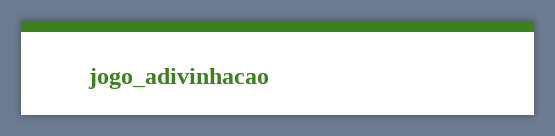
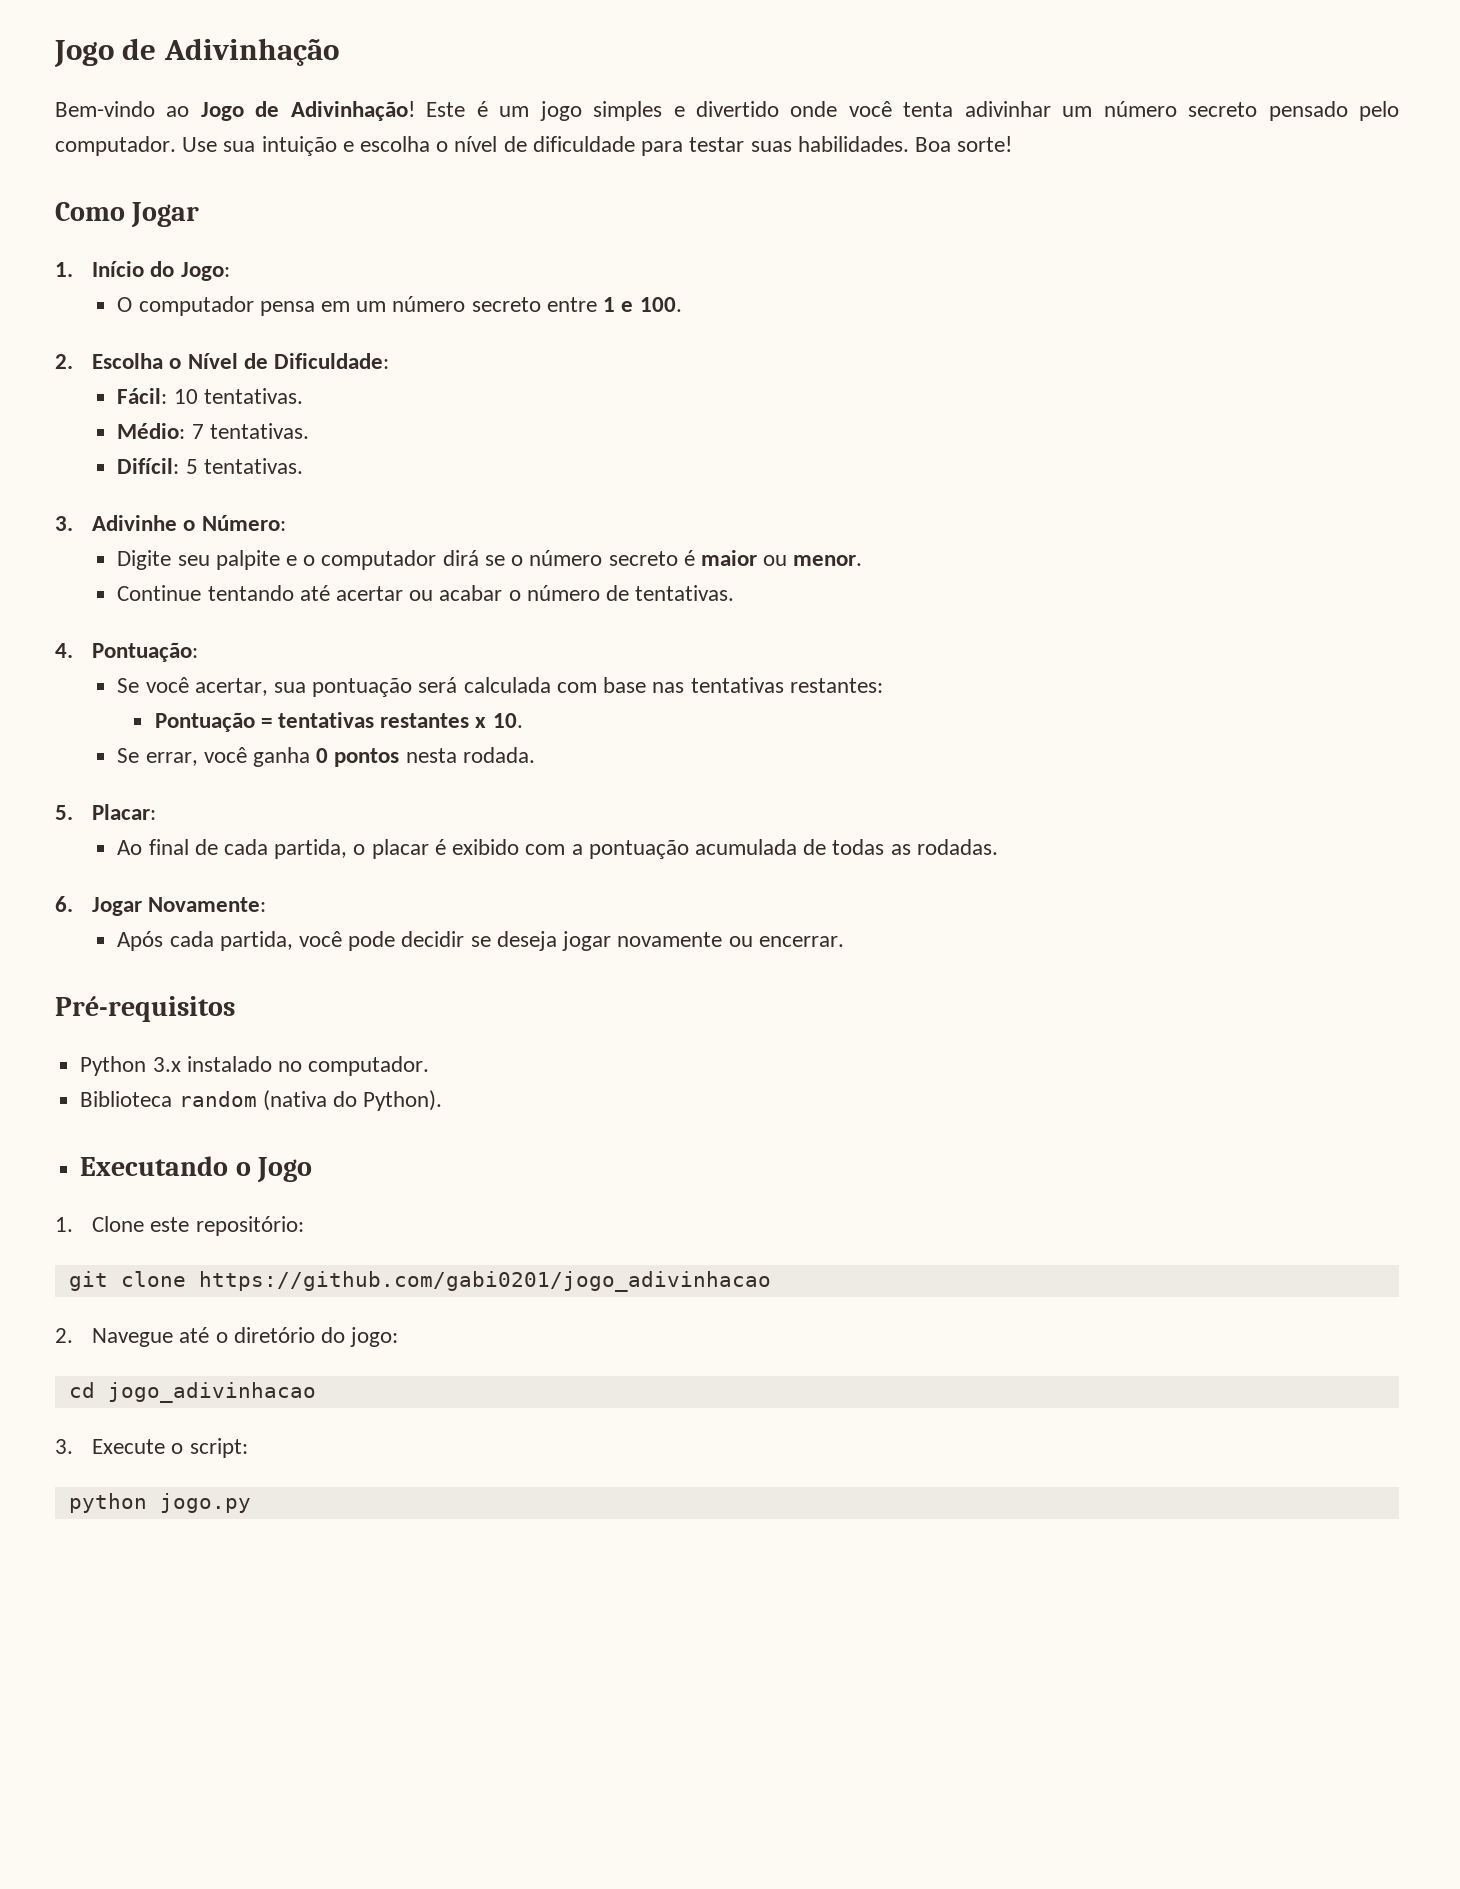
- jogo_adivinhacao
+ Jogo de Adivinhação
+ Bem-vindo ao Jogo de Adivinhação! Este é um jogo simples e divertido onde você tenta adivinhar um número secreto pensado pelo computador. Use sua intuição e escolha o nível de dificuldade para testar suas habilidades. Boa sorte!
+ Como Jogar
+ 1. Início do Jogo:
+ O computador pensa em um número secreto entre 1 e 100.
+ 2. Escolha o Nível de Dificuldade:
+ Fácil: 10 tentativas.
+ Médio: 7 tentativas.
+ Difícil: 5 tentativas.
+ 3. Adivinhe o Número:
+ Digite seu palpite e o computador dirá se o número secreto é maior ou menor.
+ Continue tentando até acertar ou acabar o número de tentativas.
+ 4. Pontuação:
+ Se você acertar, sua pontuação será calculada com base nas tentativas restantes:
+ Pontuação = tentativas restantes x 10.
+ Se errar, você ganha 0 pontos nesta rodada.
+ 5. Placar:
+ Ao final de cada partida, o placar é exibido com a pontuação acumulada de todas as rodadas.
+ 6. Jogar Novamente:
+ Após cada partida, você pode decidir se deseja jogar novamente ou encerrar.
+ Pré-requisitos
+ Python 3.x instalado no computador.
+ Biblioteca random (nativa do Python).
+ Executando o Jogo
+ 1. Clone este repositório:
+ git clone https://github.com/gabi0201/jogo_adivinhacao
+ 2. Navegue até o diretório do jogo:
+ cd jogo_adivinhacao
+ 3. Execute o script:
+ python jogo.py

